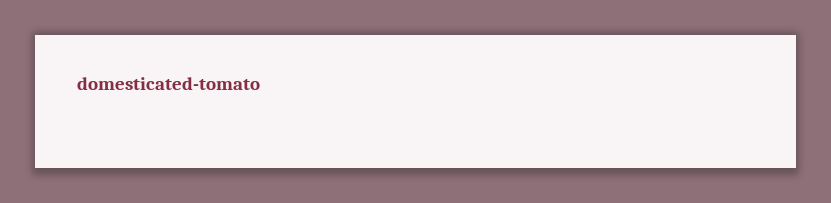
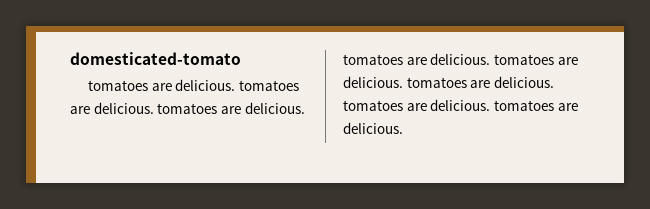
+ tomatoes are delicious. tomatoes are delicious. tomatoes are delicious. tomatoes are delicious. tomatoes are delicious. tomatoes are delicious. tomatoes are delicious. tomatoes are delicious.

